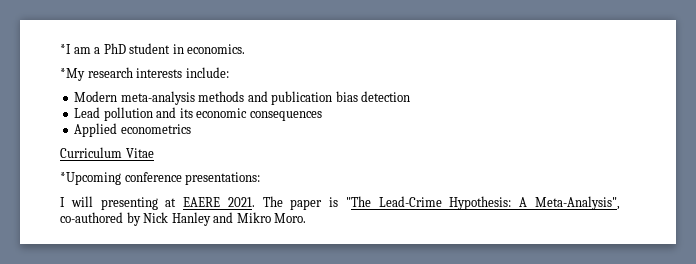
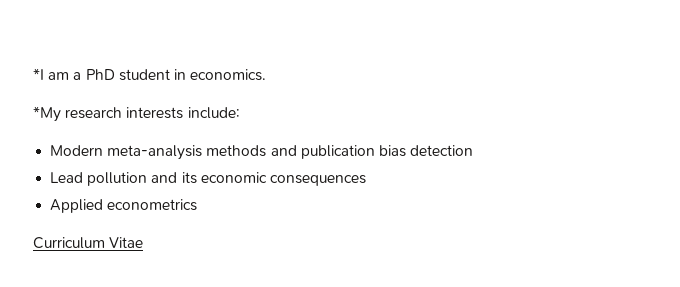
- *Upcoming conference presentations:
- I will presenting at EAERE 2021. The paper is "The Lead-Crime Hypothesis: A Meta-Analysis", co-authored by Nick Hanley and Mikro Moro.

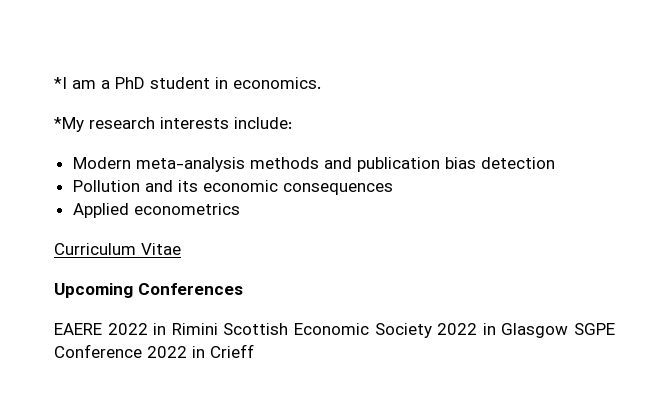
- Lead pollution and its economic consequences
+ Pollution and its economic consequences
+ Upcoming Conferences
+ EAERE 2022 in Rimini Scottish Economic Society 2022 in Glasgow SGPE Conference 2022 in Crieff

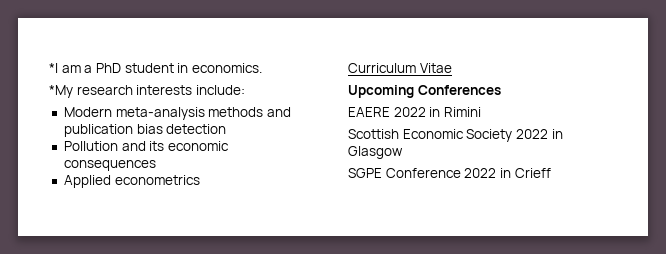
- EAERE 2022 in Rimini Scottish Economic Society 2022 in Glasgow SGPE Conference 2022 in Crieff
+ EAERE 2022 in Rimini
+ Scottish Economic Society 2022 in Glasgow
+ SGPE Conference 2022 in Crieff

